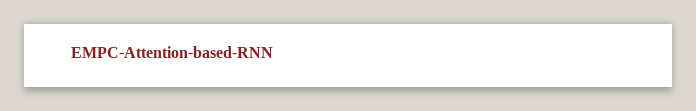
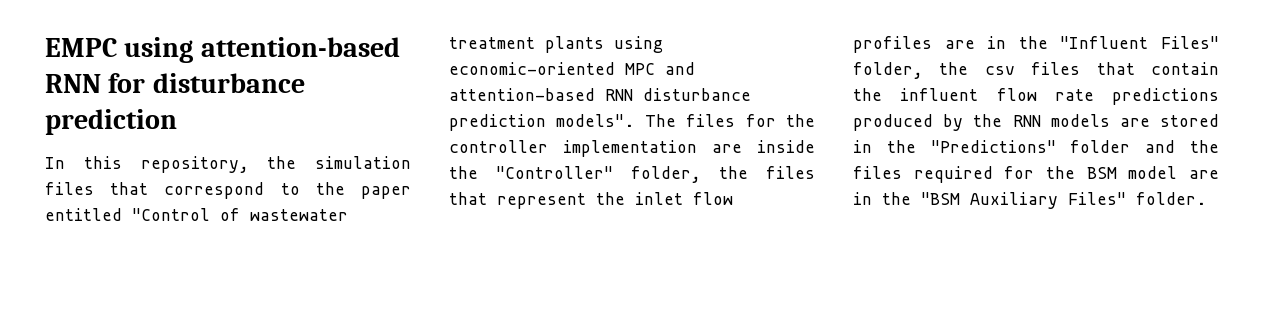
- EMPC-Attention-based-RNN
+ EMPC using attention-based RNN for disturbance prediction
+ In this repository, the simulation files that correspond to the paper entitled "Control of wastewater treatment plants using economic-oriented MPC and attention-based RNN disturbance prediction models". The files for the controller implementation are inside the "Controller" folder, the files that represent the inlet flow profiles are in the "Influent Files" folder, the csv files that contain the influent flow rate predictions produced by the RNN models are stored in the "Predictions" folder and the files required for the BSM model are in the "BSM Auxiliary Files" folder.

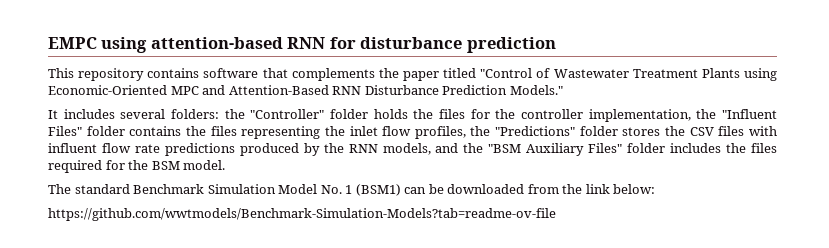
- In this repository, the simulation files that correspond to the paper entitled "Control of wastewater treatment plants using economic-oriented MPC and attention-based RNN disturbance prediction models". The files for the controller implementation are inside the "Controller" folder, the files that represent the inlet flow profiles are in the "Influent Files" folder, the csv files that contain the influent flow rate predictions produced by the RNN models are stored in the "Predictions" folder and the files required for the BSM model are in the "BSM Auxiliary Files" folder.
+ This repository contains software that complements the paper titled "Control of Wastewater Treatment Plants using Economic-Oriented MPC and Attention-Based RNN Disturbance Prediction Models."
+ It includes several folders: the "Controller" folder holds the files for the controller implementation, the "Influent Files" folder contains the files representing the inlet flow profiles, the "Predictions" folder stores the CSV files with influent flow rate predictions produced by the RNN models, and the "BSM Auxiliary Files" folder includes the files required for the BSM model.
+ The standard Benchmark Simulation Model No. 1 (BSM1) can be downloaded from the link below:
+ https://github.com/wwtmodels/Benchmark-Simulation-Models?tab=readme-ov-file

